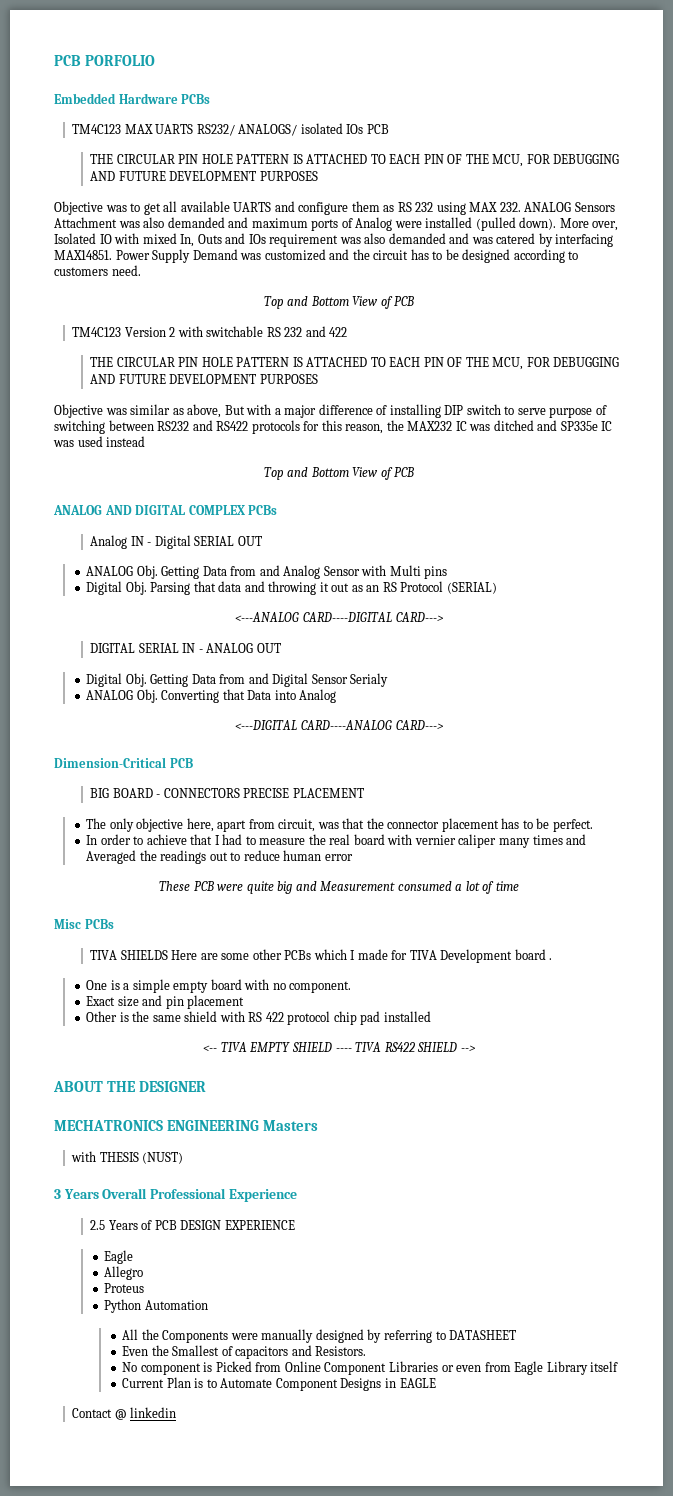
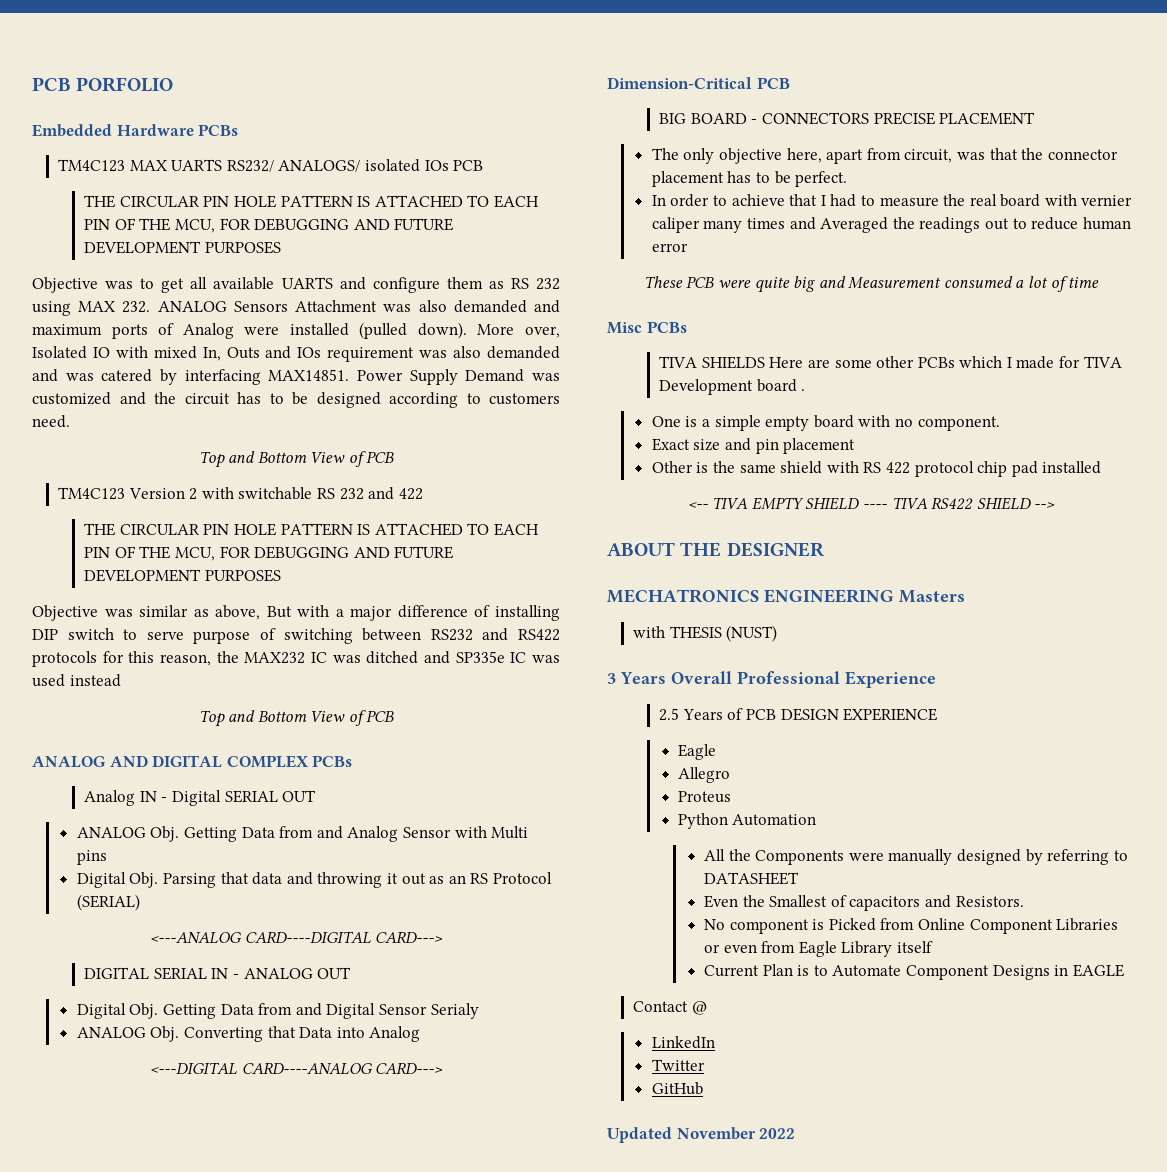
- Contact @ linkedin
+ Contact @
+ LinkedIn
+ Twitter
+ GitHub
+ Updated November 2022

